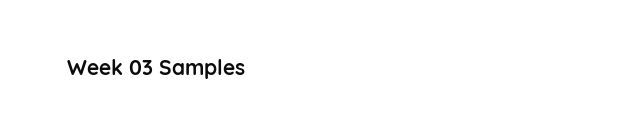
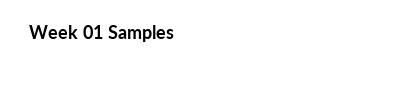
- Week 03 Samples
+ Week 01 Samples

